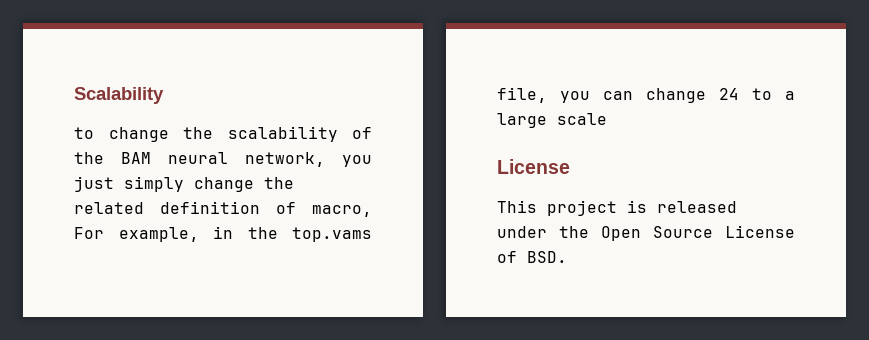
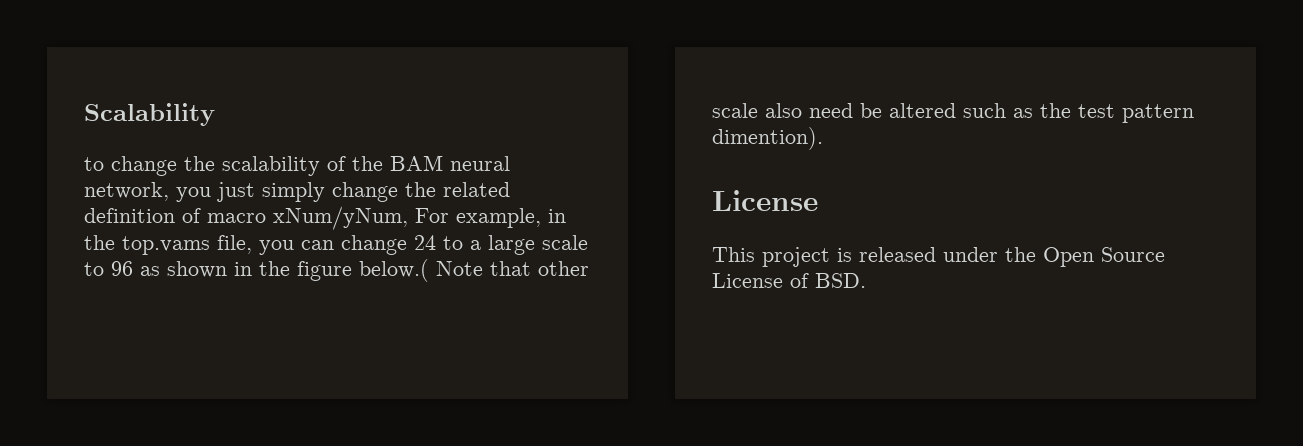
- to change the scalability of the BAM neural network, you just simply change the related definition of macro, For example, in the top.vams file, you can change 24 to a large scale
+ to change the scalability of the BAM neural network, you just simply change the related definition of macro xNum/yNum, For example, in the top.vams file, you can change 24 to a large scale to 96 as shown in the figure below.( Note that other scale also need be altered such as the test pattern dimention).

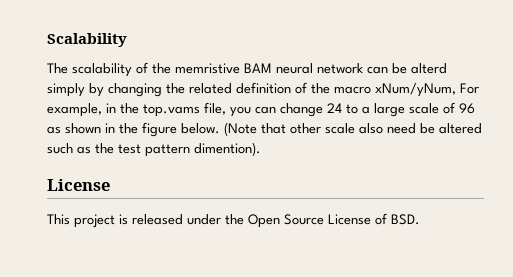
- to change the scalability of the BAM neural network, you just simply change the related definition of macro xNum/yNum, For example, in the top.vams file, you can change 24 to a large scale to 96 as shown in the figure below.( Note that other scale also need be altered such as the test pattern dimention).
+ The scalability of the memristive BAM neural network can be alterd simply by changing the related definition of the macro xNum/yNum, For example, in the top.vams file, you can change 24 to a large scale of 96 as shown in the figure below. (Note that other scale also need be altered such as the test pattern dimention).

